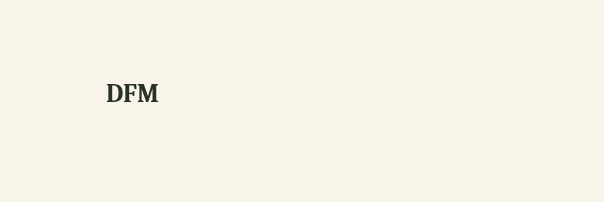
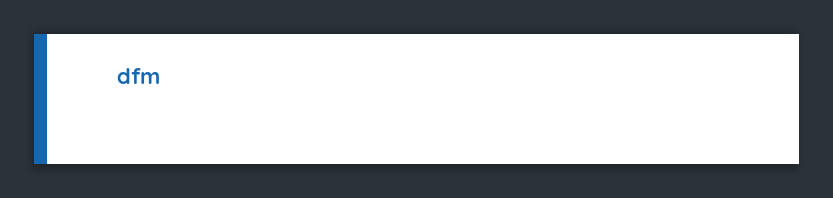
- DFM
+ dfm

